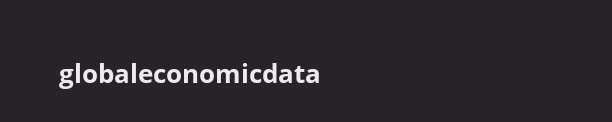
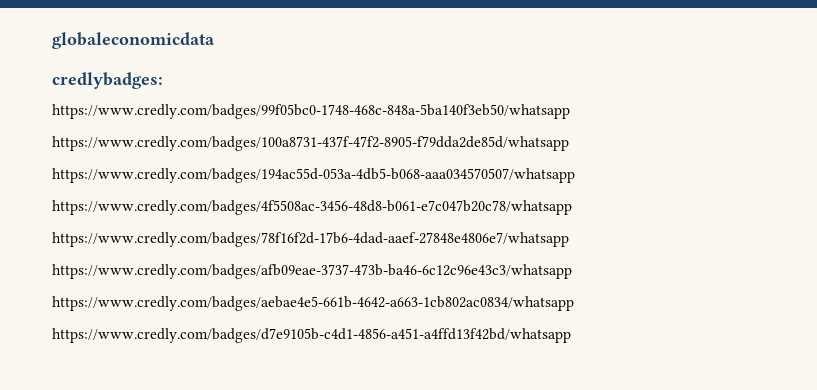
+ credlybadges:
+ https://www.credly.com/badges/99f05bc0-1748-468c-848a-5ba140f3eb50/whatsapp
+ https://www.credly.com/badges/100a8731-437f-47f2-8905-f79dda2de85d/whatsapp
+ https://www.credly.com/badges/194ac55d-053a-4db5-b068-aaa034570507/whatsapp
+ https://www.credly.com/badges/4f5508ac-3456-48d8-b061-e7c047b20c78/whatsapp
+ https://www.credly.com/badges/78f16f2d-17b6-4dad-aaef-27848e4806e7/whatsapp
+ https://www.credly.com/badges/afb09eae-3737-473b-ba46-6c12c96e43c3/whatsapp
+ https://www.credly.com/badges/aebae4e5-661b-4642-a663-1cb802ac0834/whatsapp
+ https://www.credly.com/badges/d7e9105b-c4d1-4856-a451-a4ffd13f42bd/whatsapp

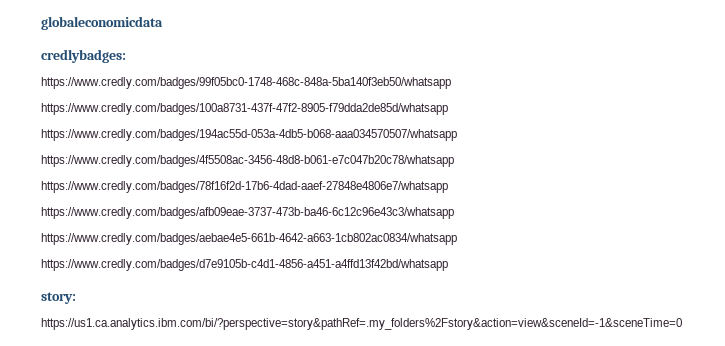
+ story:
+ https://us1.ca.analytics.ibm.com/bi/?perspective=story&pathRef=.my_folders%2Fstory&action=view&sceneId=-1&sceneTime=0

